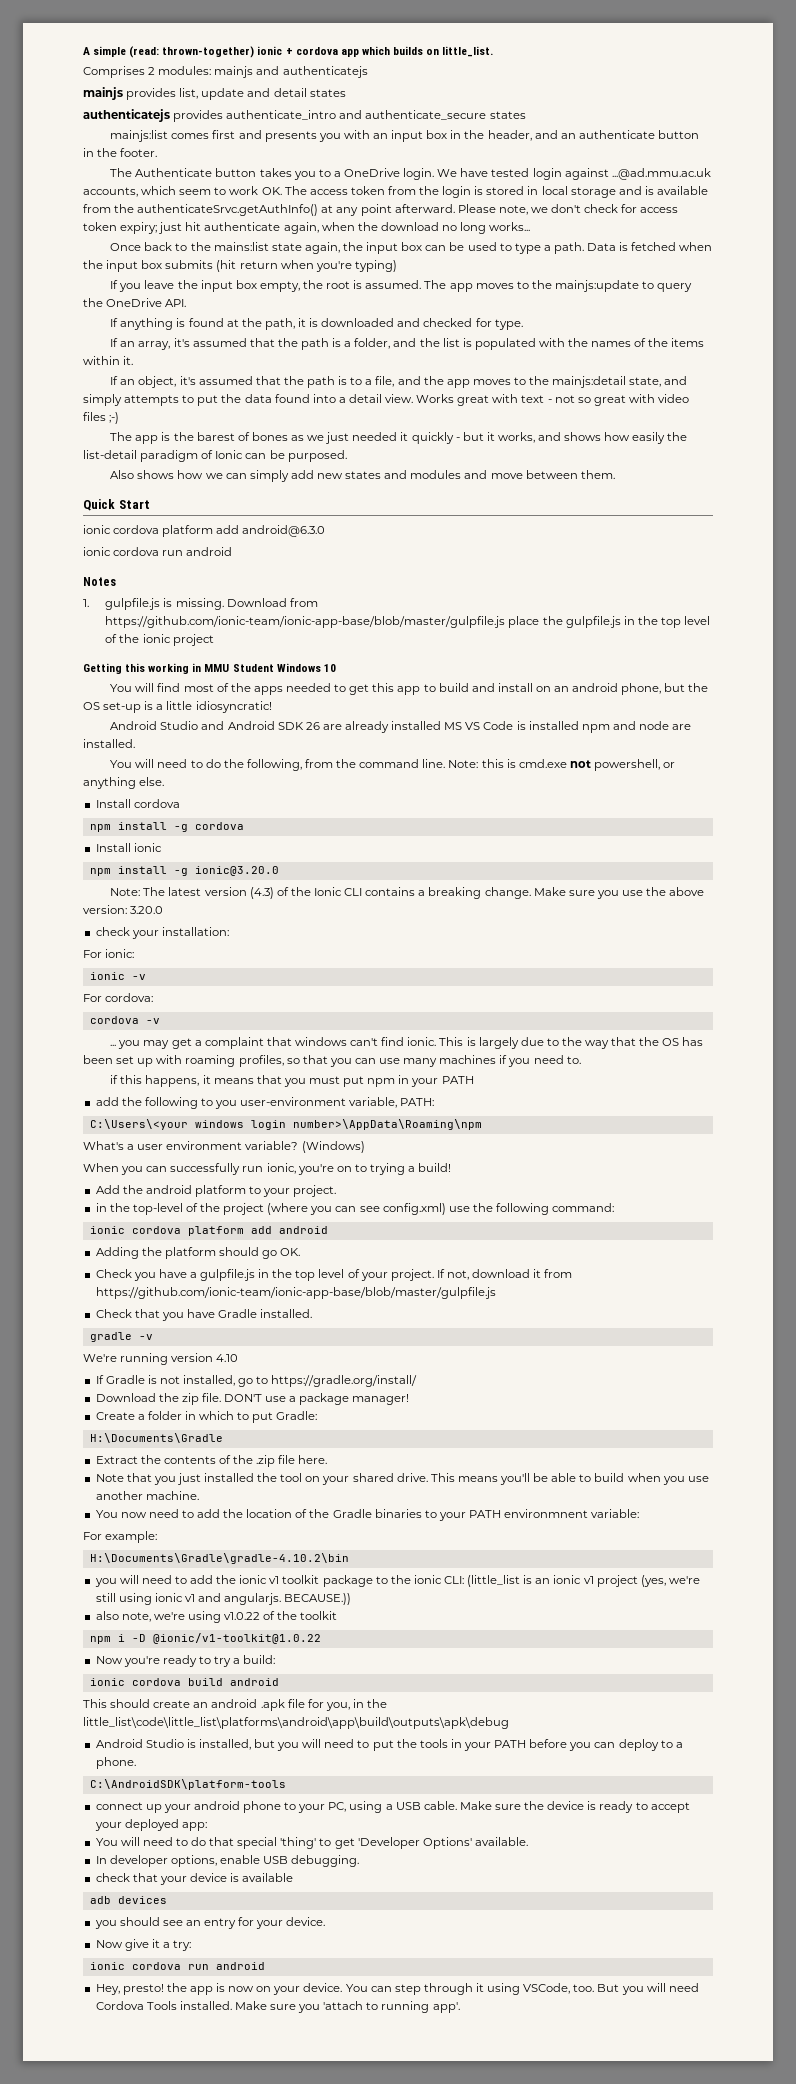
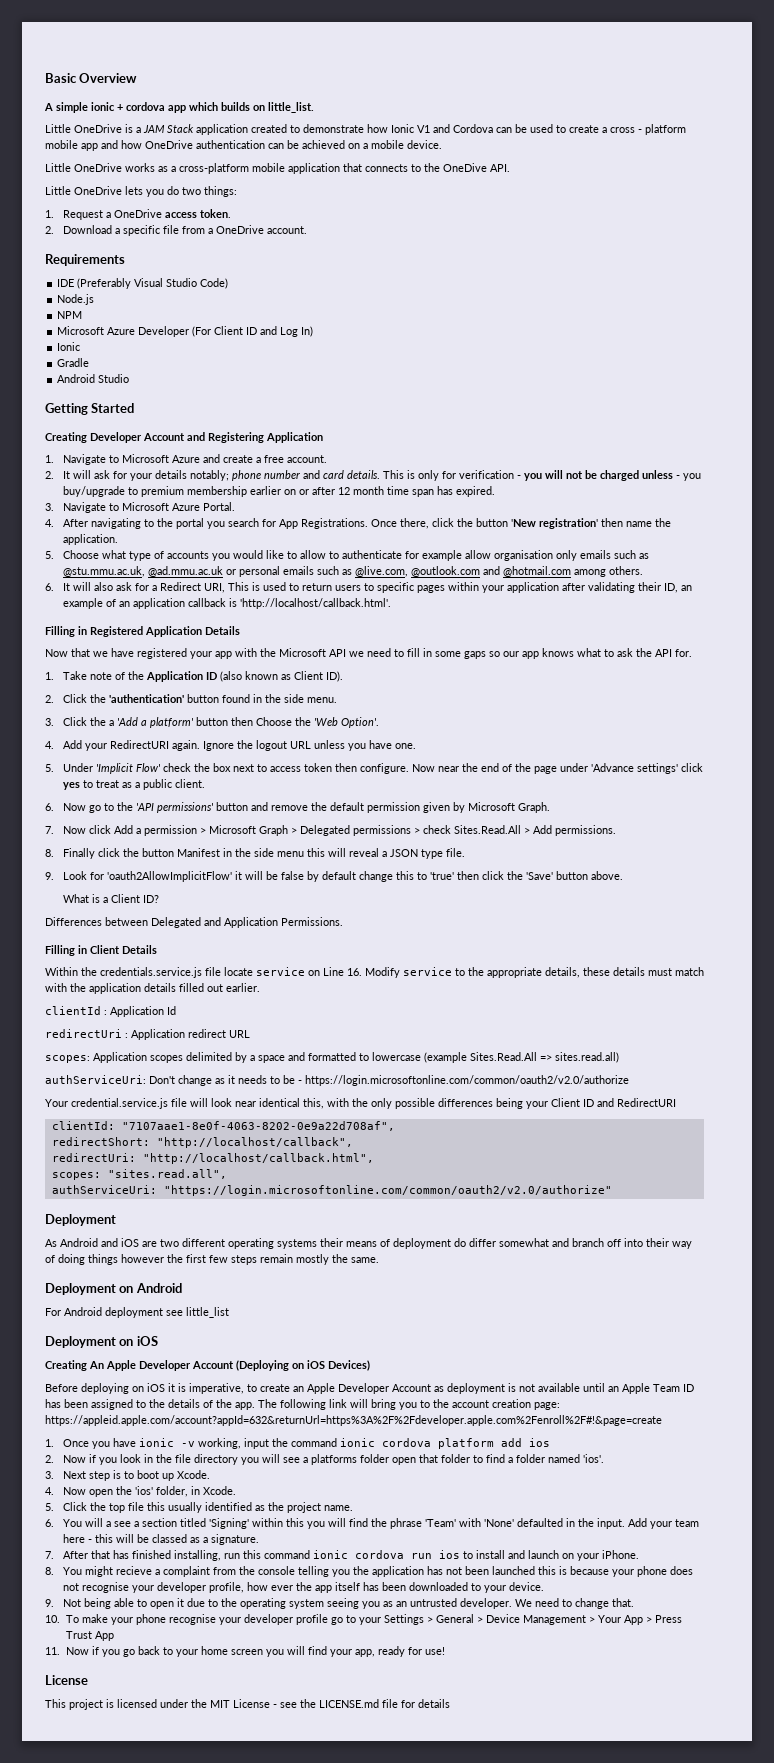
- A simple (read: thrown-together) ionic + cordova app which builds on little_list.
+ Basic Overview
+ A simple ionic + cordova app which builds on little_list.
- Comprises 2 modules: mainjs and authenticatejs
- mainjs provides list, update and detail states
- authenticatejs provides authenticate_intro and authenticate_secure states
- mainjs:list comes first and presents you with an input box in the header, and an authenticate button in the footer.
- The Authenticate button takes you to a OneDrive login. We have tested login against ...@ad.mmu.ac.uk accounts, which seem to work OK. The access token from the login is stored in local storage and is available from the authenticateSrvc.getAuthInfo() at any point afterward. Please note, we don't check for access token expiry; just hit authenticate again, when the download no long works...
- Once back to the mains:list state again, the input box can be used to type a path. Data is fetched when the input box submits (hit return when you're typing)
- If you leave the input box empty, the root is assumed. The app moves to the mainjs:update to query the OneDrive API.
- If anything is found at the path, it is downloaded and checked for type.
- If an array, it's assumed that the path is a folder, and the list is populated with the names of the items within it.
- If an object, it's assumed that the path is to a file, and the app moves to the mainjs:detail state, and simply attempts to put the data found into a detail view. Works great with text - not so great with video files ;-)
- The app is the barest of bones as we just needed it quickly - but it works, and shows how easily the list-detail paradigm of Ionic can be purposed.
- Also shows how we can simply add new states and modules and move between them.
- Quick Start
- ionic cordova platform add android@6.3.0
- ionic cordova run android
- Notes
- 1. gulpfile.js is missing. Download from https://github.com/ionic-team/ionic-app-base/blob/master/gulpfile.js place the gulpfile.js in the top level of the ionic project
- Getting this working in MMU Student Windows 10
- You will find most of the apps needed to get this app to build and install on an android phone, but the OS set-up is a little idiosyncratic!
- Android Studio and Android SDK 26 are already installed MS VS Code is installed npm and node are installed.
- You will need to do the following, from the command line. Note: this is cmd.exe not powershell, or anything else.
- Install cordova
- npm install -g cordova
- Install ionic
- npm install -g ionic@3.20.0
- Note: The latest version (4.3) of the Ionic CLI contains a breaking change. Make sure you use the above version: 3.20.0
- check your installation:
- For ionic:
- ionic -v
- For cordova:
- cordova -v
- ... you may get a complaint that windows can't find ionic. This is largely due to the way that the OS has been set up with roaming profiles, so that you can use many machines if you need to.
- if this happens, it means that you must put npm in your PATH
- add the following to you user-environment variable, PATH:
- C:\Users\<your windows login number>\AppData\Roaming\npm
- What's a user environment variable? (Windows)
- When you can successfully run ionic, you're on to trying a build!
- Add the android platform to your project.
- in the top-level of the project (where you can see config.xml) use the following command:
- ionic cordova platform add android
- Adding the platform should go OK.
- Check you have a gulpfile.js in the top level of your project. If not, download it from https://github.com/ionic-team/ionic-app-base/blob/master/gulpfile.js
- Check that you have Gradle installed.
- gradle -v
- We're running version 4.10
- If Gradle is not installed, go to https://gradle.org/install/
- Download the zip file. DON'T use a package manager!
- Create a folder in which to put Gradle:
- H:\Documents\Gradle
- Extract the contents of the .zip file here.
- Note that you just installed the tool on your shared drive. This means you'll be able to build when you use another machine.
- You now need to add the location of the Gradle binaries to your PATH environmnent variable:
- For example:
- H:\Documents\Gradle\gradle-4.10.2\bin
- you will need to add the ionic v1 toolkit package to the ionic CLI: (little_list is an ionic v1 project (yes, we're still using ionic v1 and angularjs. BECAUSE.))
- also note, we're using v1.0.22 of the toolkit
- npm i -D @ionic/v1-toolkit@1.0.22
- Now you're ready to try a build:
- ionic cordova build android
- This should create an android .apk file for you, in the little_list\code\little_list\platforms\android\app\build\outputs\apk\debug
- Android Studio is installed, but you will need to put the tools in your PATH before you can deploy to a phone.
- C:\AndroidSDK\platform-tools
- connect up your android phone to your PC, using a USB cable. Make sure the device is ready to accept your deployed app:
- You will need to do that special 'thing' to get 'Developer Options' available.
- In developer options, enable USB debugging.
- check that your device is available
- adb devices
- you should see an entry for your device.
- Now give it a try:
- ionic cordova run android
- Hey, presto! the app is now on your device. You can step through it using VSCode, too. But you will need Cordova Tools installed. Make sure you 'attach to running app'.
+ Little OneDrive is a JAM Stack application created to demonstrate how Ionic V1 and Cordova can be used to create a cross - platform mobile app and how OneDrive authentication can be achieved on a mobile device.
+ Little OneDrive works as a cross-platform mobile application that connects to the OneDive API.
+ Little OneDrive lets you do two things:
+ 1. Request a OneDrive access token.
+ 2. Download a specific file from a OneDrive account.
+ Requirements
+ IDE (Preferably Visual Studio Code)
+ Node.js
+ NPM
+ Microsoft Azure Developer (For Client ID and Log In)
+ Ionic
+ Gradle
+ Android Studio
+ Getting Started
+ Creating Developer Account and Registering Application
+ 1. Navigate to Microsoft Azure and create a free account.
+ 2. It will ask for your details notably; phone number and card details. This is only for verification - you will not be charged unless - you buy/upgrade to premium membership earlier on or after 12 month time span has expired.
+ 3. Navigate to Microsoft Azure Portal.
+ 4. After navigating to the portal you search for App Registrations. Once there, click the button 'New registration' then name the application.
+ 5. Choose what type of accounts you would like to allow to authenticate for example allow organisation only emails such as @stu.mmu.ac.uk, @ad.mmu.ac.uk or personal emails such as @live.com, @outlook.com and @hotmail.com among others.
+ 6. It will also ask for a Redirect URI, This is used to return users to specific pages within your application after validating their ID, an example of an application callback is 'http://localhost/callback.html'.
+ Filling in Registered Application Details
+ Now that we have registered your app with the Microsoft API we need to fill in some gaps so our app knows what to ask the API for.
+ 1. Take note of the Application ID (also known as Client ID).
+ 2. Click the 'authentication' button found in the side menu.
+ 3. Click the a 'Add a platform' button then Choose the 'Web Option'.
+ 4. Add your RedirectURI again. Ignore the logout URL unless you have one.
+ 5. Under 'Implicit Flow' check the box next to access token then configure. Now near the end of the page under 'Advance settings' click yes to treat as a public client.
+ 6. Now go to the 'API permissions' button and remove the default permission given by Microsoft Graph.
+ 7. Now click Add a permission > Microsoft Graph > Delegated permissions > check Sites.Read.All > Add permissions.
+ 8. Finally click the button Manifest in the side menu this will reveal a JSON type file.
+ 9. Look for 'oauth2AllowImplicitFlow' it will be false by default change this to 'true' then click the 'Save' button above.
+ What is a Client ID?
+ Differences between Delegated and Application Permissions.
+ Filling in Client Details
+ Within the credentials.service.js file locate service on Line 16. Modify service to the appropriate details, these details must match with the application details filled out earlier.
+ clientId : Application Id
+ redirectUri : Application redirect URL
+ scopes: Application scopes delimited by a space and formatted to lowercase (example Sites.Read.All => sites.read.all)
+ authServiceUri: Don't change as it needs to be - https://login.microsoftonline.com/common/oauth2/v2.0/authorize
+ Your credential.service.js file will look near identical this, with the only possible differences being your Client ID and RedirectURI
+ clientId: "7107aae1-8e0f-4063-8202-0e9a22d708af",
+ redirectShort: "http://localhost/callback",
+ redirectUri: "http://localhost/callback.html",
+ scopes: "sites.read.all",
+ authServiceUri: "https://login.microsoftonline.com/common/oauth2/v2.0/authorize"
+ Deployment
+ As Android and iOS are two different operating systems their means of deployment do differ somewhat and branch off into their way of doing things however the first few steps remain mostly the same.
+ Deployment on Android
+ For Android deployment see little_list
+ Deployment on iOS
+ Creating An Apple Developer Account (Deploying on iOS Devices)
+ Before deploying on iOS it is imperative, to create an Apple Developer Account as deployment is not available until an Apple Team ID has been assigned to the details of the app. The following link will bring you to the account creation page: https://appleid.apple.com/account?appId=632&returnUrl=https%3A%2F%2Fdeveloper.apple.com%2Fenroll%2F#!&page=create
+ 1. Once you have ionic -v working, input the command ionic cordova platform add ios
+ 2. Now if you look in the file directory you will see a platforms folder open that folder to find a folder named 'ios'.
+ 3. Next step is to boot up Xcode.
+ 4. Now open the 'ios' folder, in Xcode.
+ 5. Click the top file this usually identified as the project name.
+ 6. You will a see a section titled 'Signing' within this you will find the phrase 'Team' with 'None' defaulted in the input. Add your team here - this will be classed as a signature.
+ 7. After that has finished installing, run this command ionic cordova run ios to install and launch on your iPhone.
+ 8. You might recieve a complaint from the console telling you the application has not been launched this is because your phone does not recognise your developer profile, how ever the app itself has been downloaded to your device.
+ 9. Not being able to open it due to the operating system seeing you as an untrusted developer. We need to change that.
+ 10. To make your phone recognise your developer profile go to your Settings > General > Device Management > Your App > Press Trust App
+ 11. Now if you go back to your home screen you will find your app, ready for use!
+ License
+ This project is licensed under the MIT License - see the LICENSE.md file for details

